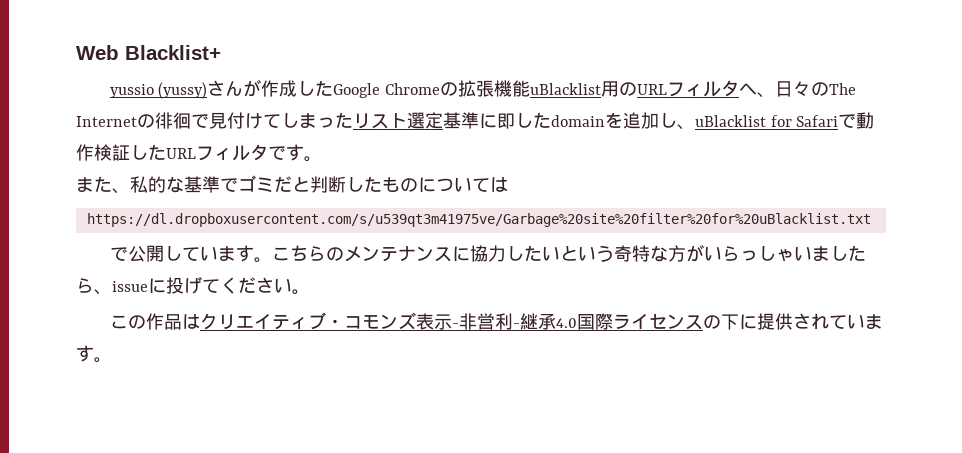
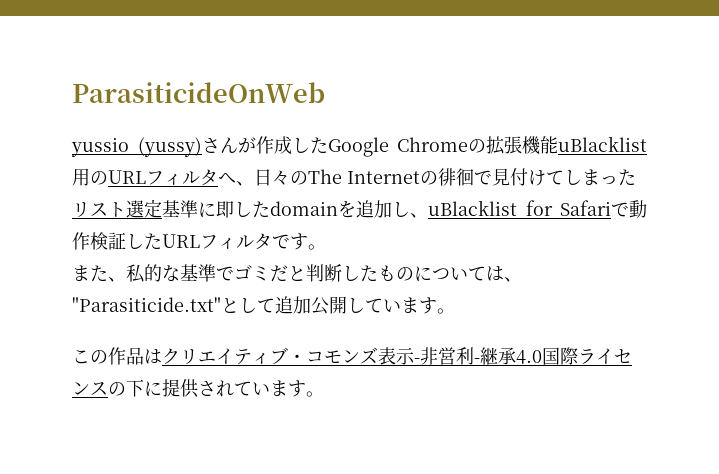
- Web Blacklist+
+ ParasiticideOnWeb
- また、私的な基準でゴミだと判断したものについては
- https://dl.dropboxusercontent.com/s/u539qt3m41975ve/Garbage%20site%20filter%20for%20uBlacklist.txt
- で公開しています。こちらのメンテナンスに協力したいという奇特な方がいらっしゃいましたら、issueに投げてください。
+ また、私的な基準でゴミだと判断したものについては、"Parasiticide.txt"として追加公開しています。

